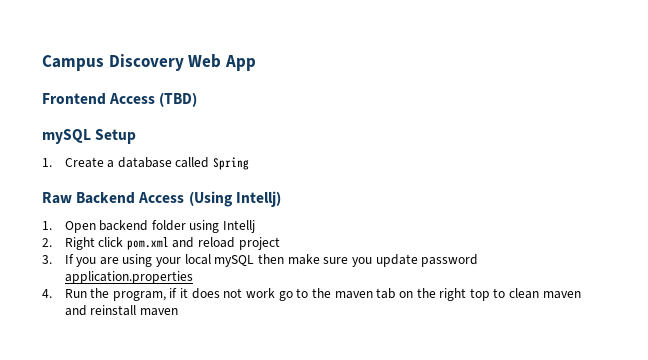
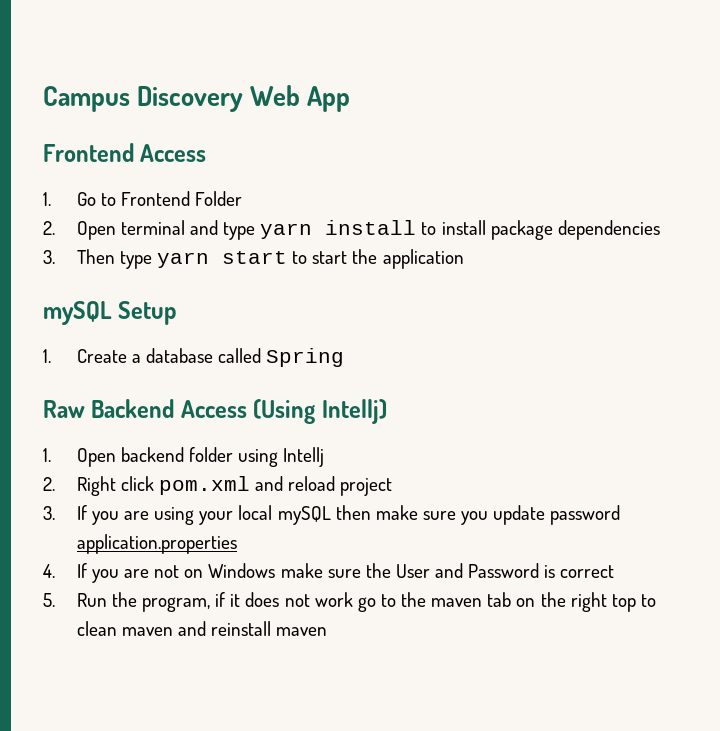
- Frontend Access (TBD)
+ Frontend Access
+ 1. Go to Frontend Folder
+ 2. Open terminal and type yarn install to install package dependencies
+ 3. Then type yarn start to start the application
- 4. Run the program, if it does not work go to the maven tab on the right top to clean maven and reinstall maven
+ 4. If you are not on Windows make sure the User and Password is correct
+ 5. Run the program, if it does not work go to the maven tab on the right top to clean maven and reinstall maven

